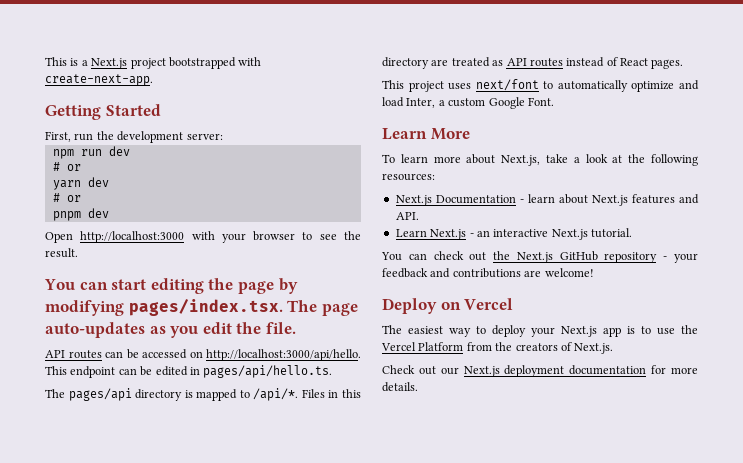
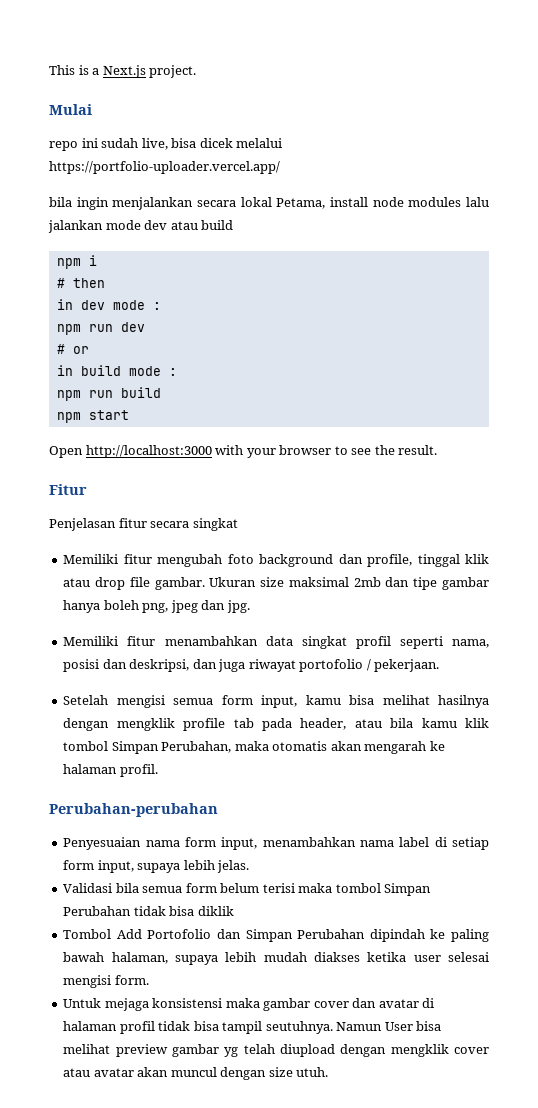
- This is a Next.js project bootstrapped with create-next-app.
- Getting Started
- First, run the development server:
+ This is a Next.js project.
+ Mulai
+ repo ini sudah live, bisa dicek melalui https://portfolio-uploader.vercel.app/
+ bila ingin menjalankan secara lokal Petama, install node modules lalu jalankan mode dev atau build
+ npm i
+ # then
+ in dev mode :
- yarn dev
- # or
- pnpm dev
+ in build mode :
+ npm run build
+ npm start
- You can start editing the page by modifying pages/index.tsx. The page auto-updates as you edit the file.
- API routes can be accessed on http://localhost:3000/api/hello. This endpoint can be edited in pages/api/hello.ts.
- The pages/api directory is mapped to /api/*. Files in this directory are treated as API routes instead of React pages.
- This project uses next/font to automatically optimize and load Inter, a custom Google Font.
- Learn More
- To learn more about Next.js, take a look at the following resources:
- Next.js Documentation - learn about Next.js features and API.
- Learn Next.js - an interactive Next.js tutorial.
- You can check out the Next.js GitHub repository - your feedback and contributions are welcome!
- Deploy on Vercel
- The easiest way to deploy your Next.js app is to use the Vercel Platform from the creators of Next.js.
- Check out our Next.js deployment documentation for more details.
+ Fitur
+ Penjelasan fitur secara singkat
+ Memiliki fitur mengubah foto background dan profile, tinggal klik atau drop file gambar. Ukuran size maksimal 2mb dan tipe gambar hanya boleh png, jpeg dan jpg.
+ Memiliki fitur menambahkan data singkat profil seperti nama, posisi dan deskripsi, dan juga riwayat portofolio / pekerjaan.
+ Setelah mengisi semua form input, kamu bisa melihat hasilnya dengan mengklik profile tab pada header, atau bila kamu klik tombol Simpan Perubahan, maka otomatis akan mengarah ke halaman profil.
+ Perubahan-perubahan
+ Penyesuaian nama form input, menambahkan nama label di setiap form input, supaya lebih jelas.
+ Validasi bila semua form belum terisi maka tombol Simpan Perubahan tidak bisa diklik
+ Tombol Add Portofolio dan Simpan Perubahan dipindah ke paling bawah halaman, supaya lebih mudah diakses ketika user selesai mengisi form.
+ Untuk mejaga konsistensi maka gambar cover dan avatar di halaman profil tidak bisa tampil seutuhnya. Namun User bisa melihat preview gambar yg telah diupload dengan mengklik cover atau avatar akan muncul dengan size utuh.

